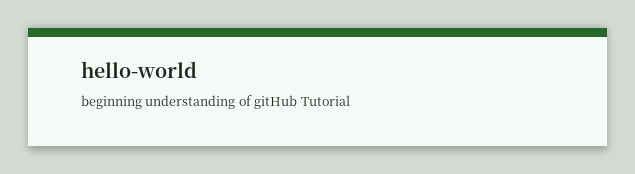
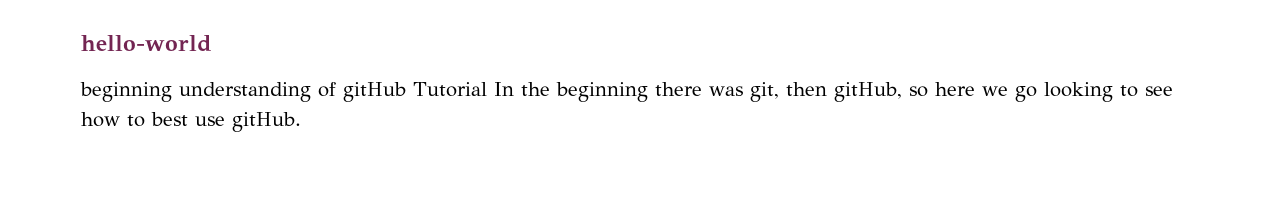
- beginning understanding of gitHub Tutorial
+ beginning understanding of gitHub Tutorial In the beginning there was git, then gitHub, so here we go looking to see how to best use gitHub.

